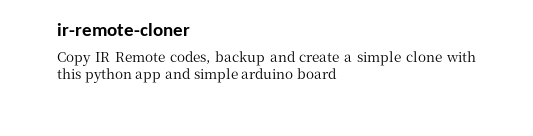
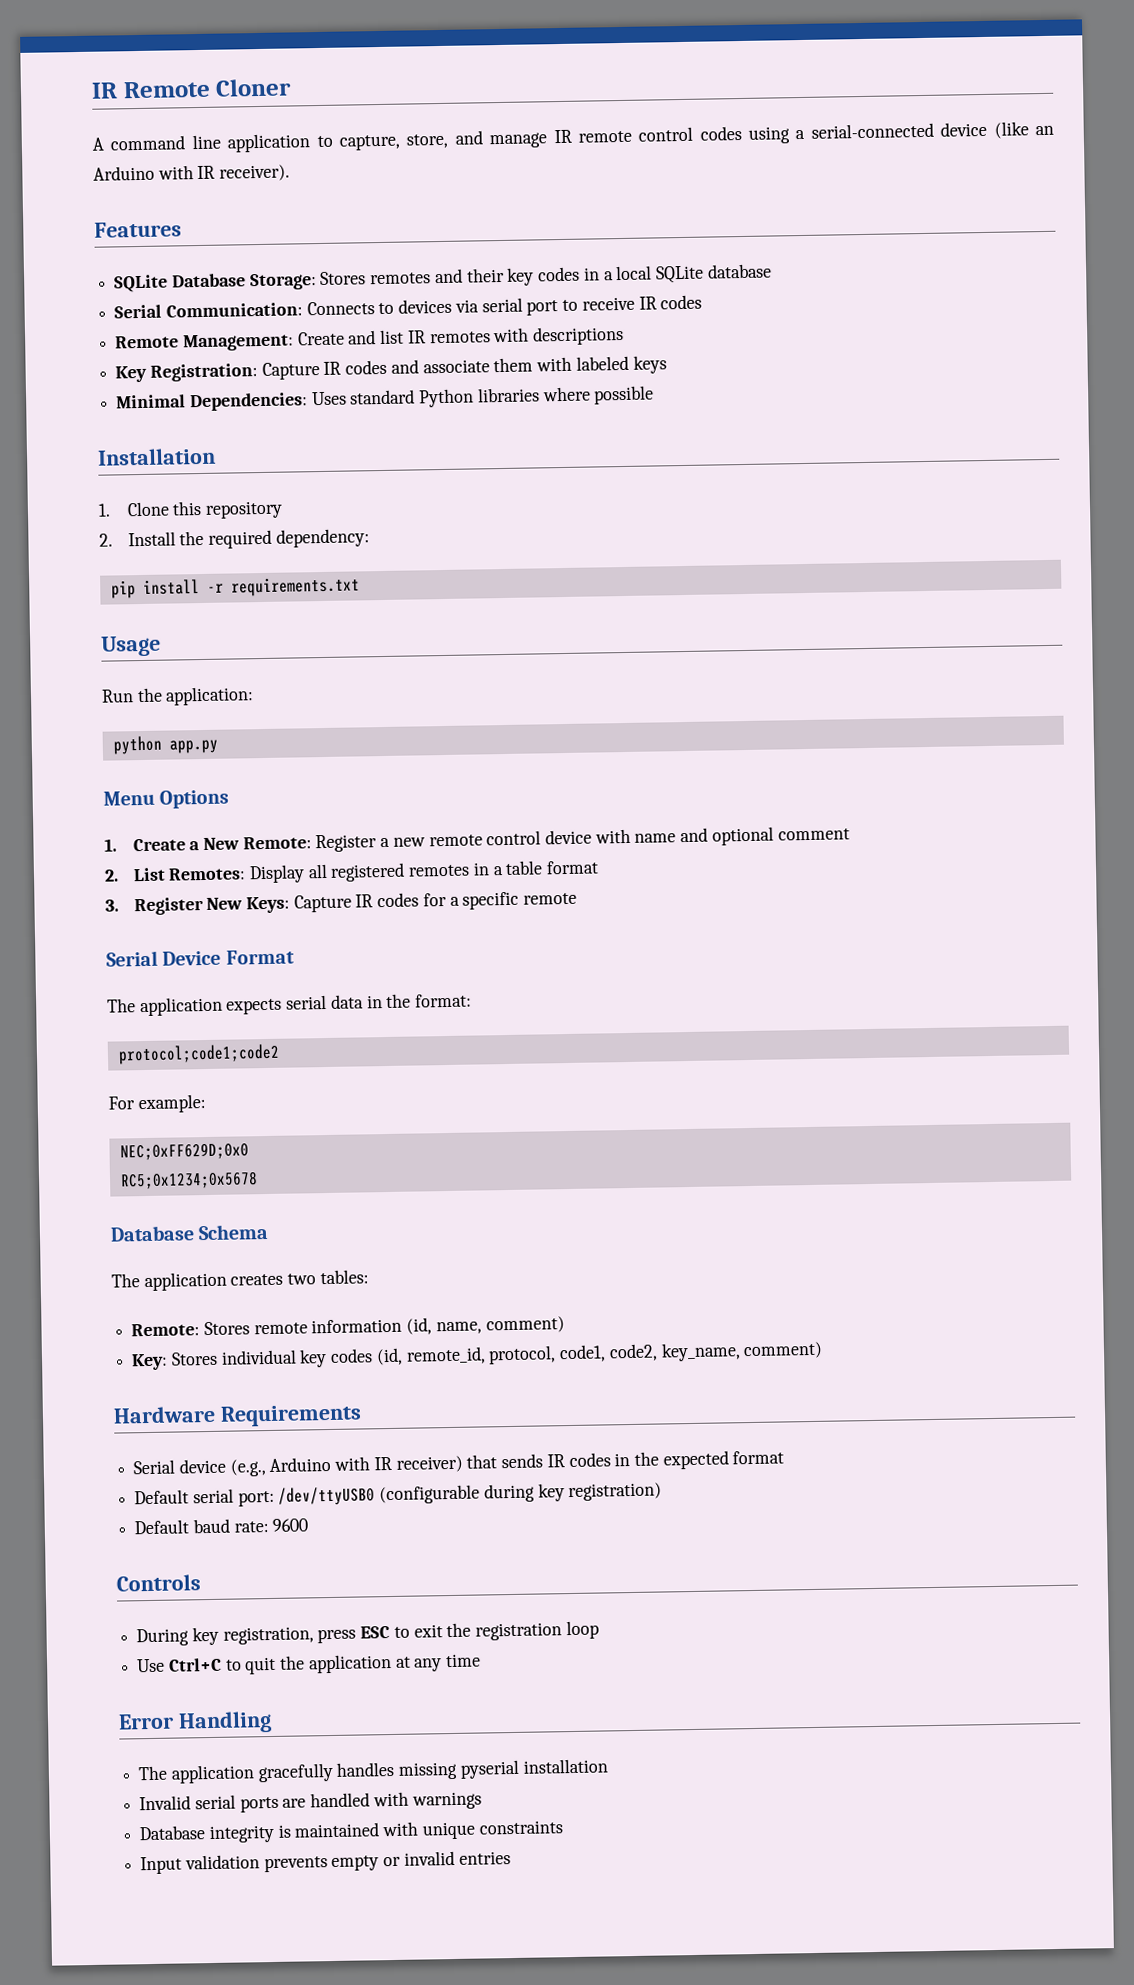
- ir-remote-cloner
- Copy IR Remote codes, backup and create a simple clone with this python app and simple arduino board
+ IR Remote Cloner
+ A command line application to capture, store, and manage IR remote control codes using a serial-connected device (like an Arduino with IR receiver).
+ Features
+ SQLite Database Storage: Stores remotes and their key codes in a local SQLite database
+ Serial Communication: Connects to devices via serial port to receive IR codes
+ Remote Management: Create and list IR remotes with descriptions
+ Key Registration: Capture IR codes and associate them with labeled keys
+ Minimal Dependencies: Uses standard Python libraries where possible
+ Installation
+ 1. Clone this repository
+ 2. Install the required dependency:
+ pip install -r requirements.txt
+ Usage
+ Run the application:
+ python app.py
+ Menu Options
+ 1. Create a New Remote: Register a new remote control device with name and optional comment
+ 2. List Remotes: Display all registered remotes in a table format
+ 3. Register New Keys: Capture IR codes for a specific remote
+ Serial Device Format
+ The application expects serial data in the format:
+ protocol;code1;code2
+ For example:
+ NEC;0xFF629D;0x0
+ RC5;0x1234;0x5678
+ Database Schema
+ The application creates two tables:
+ Remote: Stores remote information (id, name, comment)
+ Key: Stores individual key codes (id, remote_id, protocol, code1, code2, key_name, comment)
+ Hardware Requirements
+ Serial device (e.g., Arduino with IR receiver) that sends IR codes in the expected format
+ Default serial port: /dev/ttyUSB0 (configurable during key registration)
+ Default baud rate: 9600
+ Controls
+ During key registration, press ESC to exit the registration loop
+ Use Ctrl+C to quit the application at any time
+ Error Handling
+ The application gracefully handles missing pyserial installation
+ Invalid serial ports are handled with warnings
+ Database integrity is maintained with unique constraints
+ Input validation prevents empty or invalid entries

